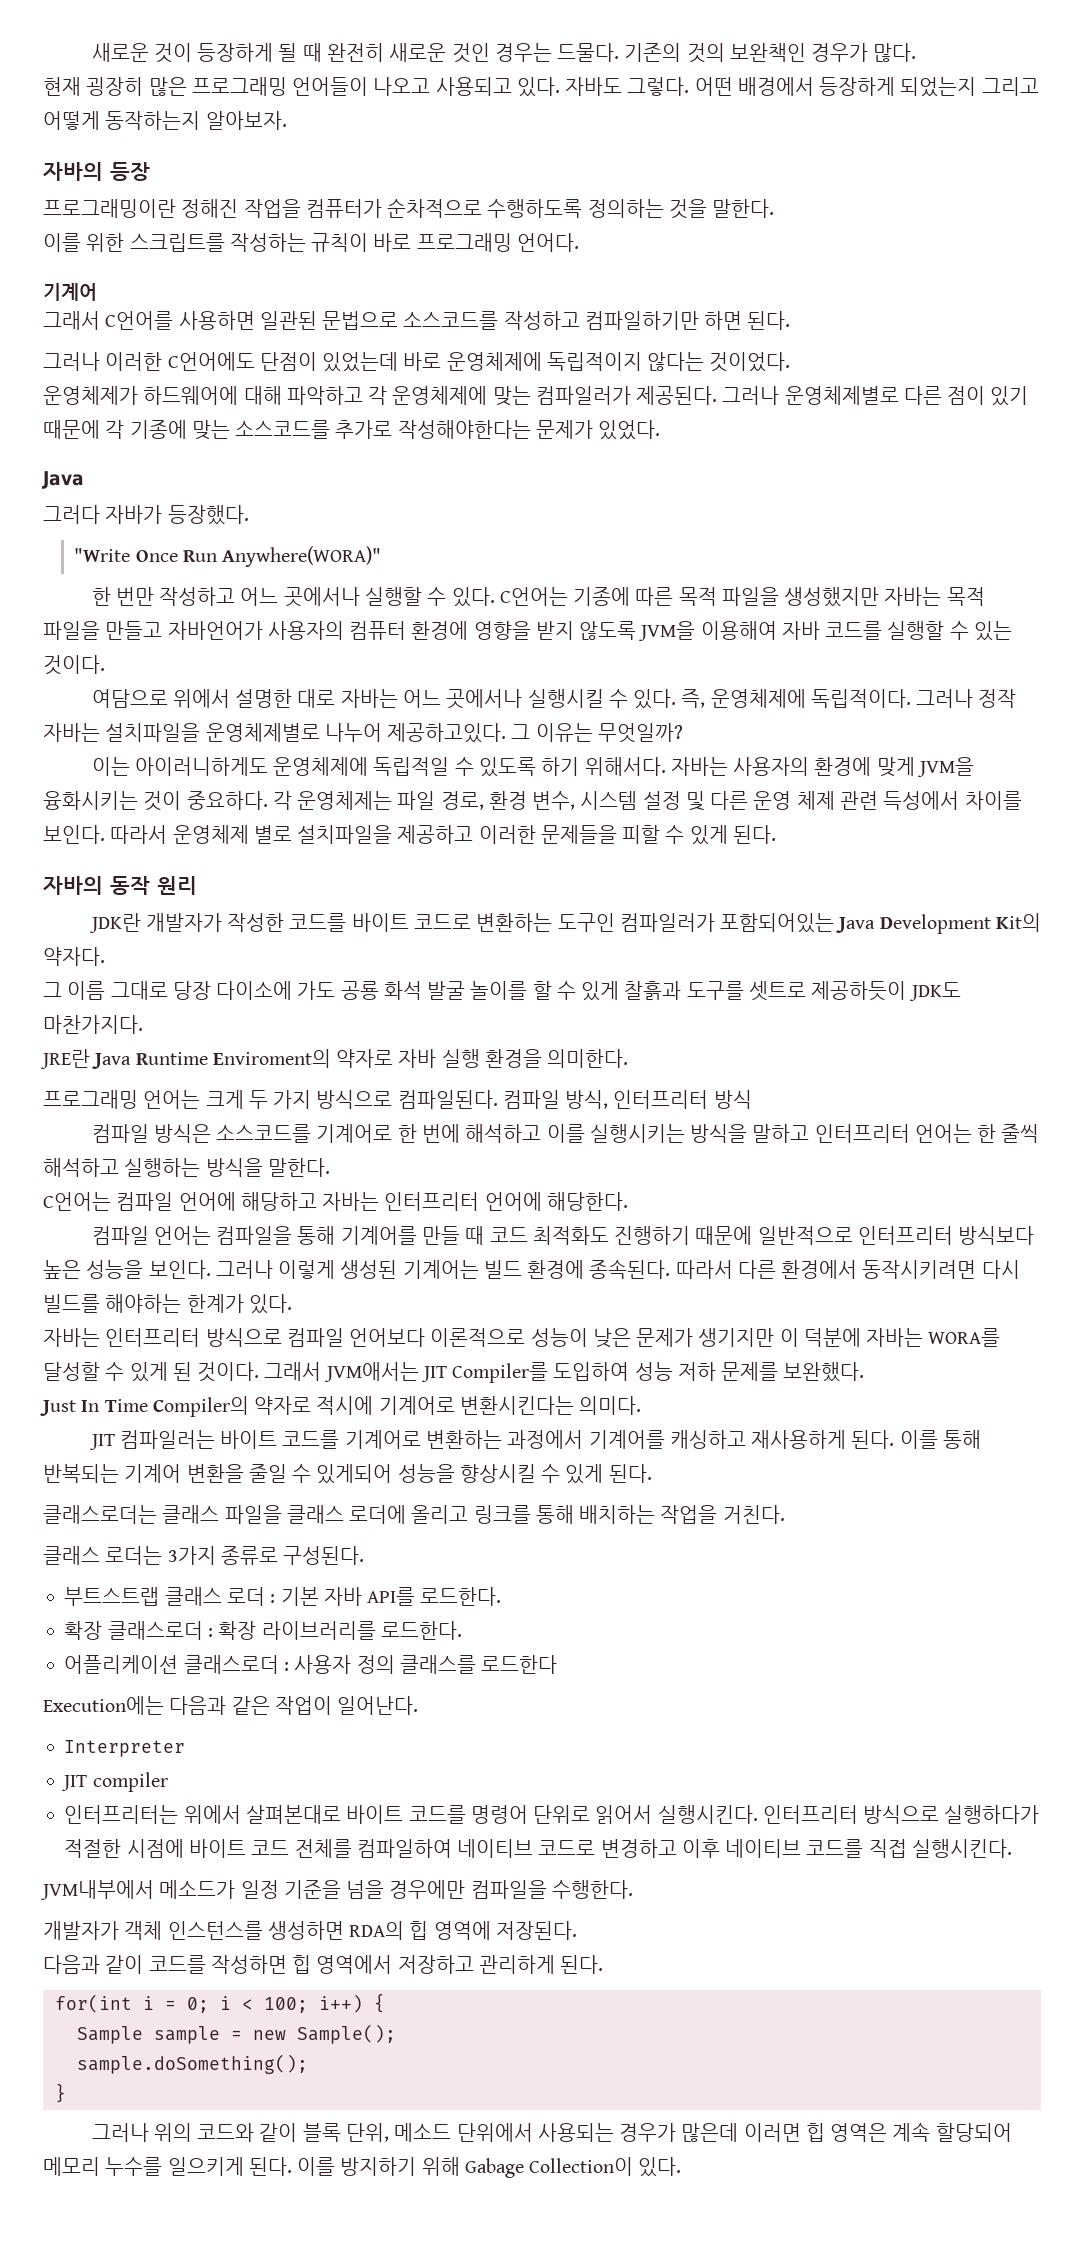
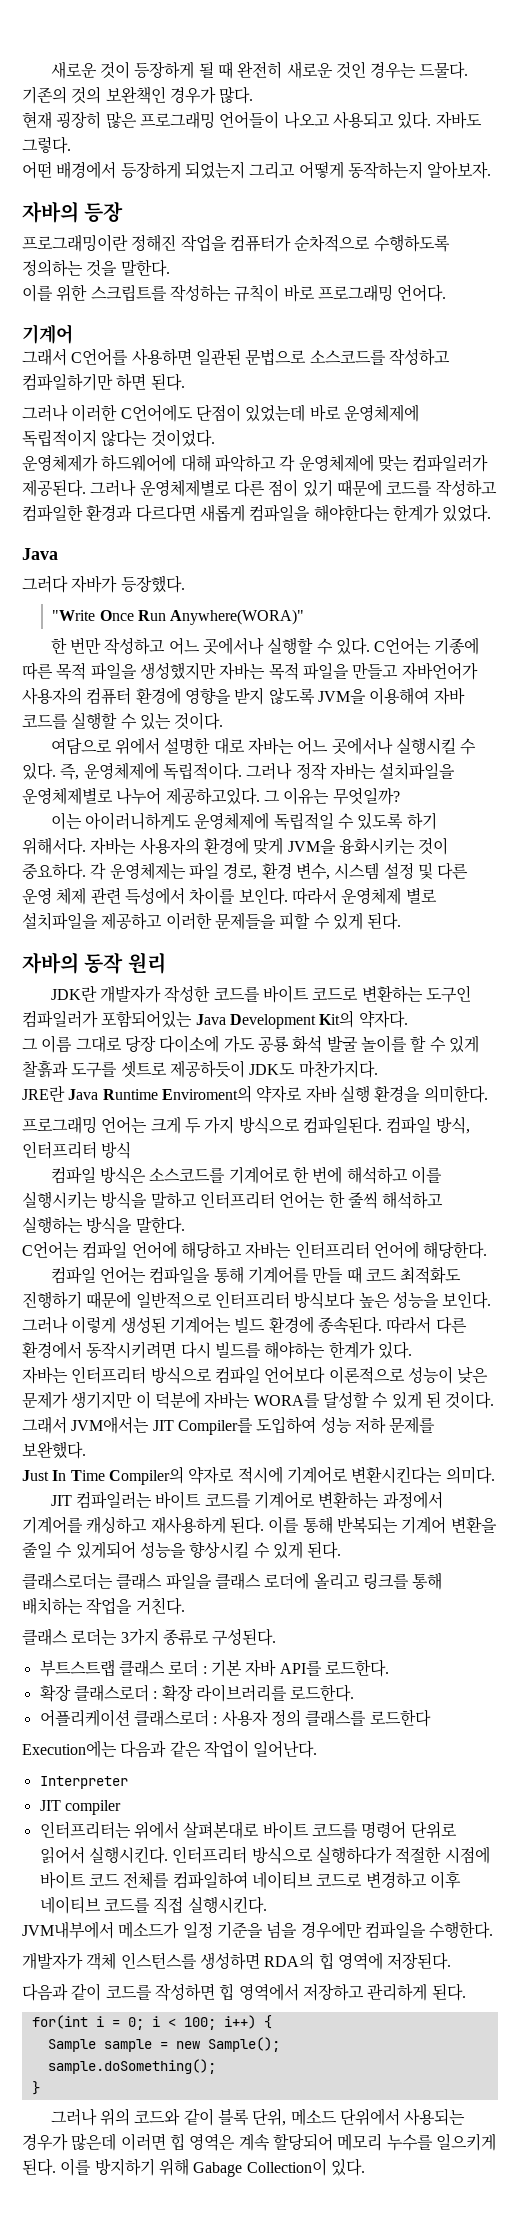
- 자바도 그렇다. 어떤 배경에서 등장하게 되었는지 그리고 어떻게 동작하는지 알아보자.
+ 자바도 그렇다.
+ 어떤 배경에서 등장하게 되었는지 그리고 어떻게 동작하는지 알아보자.
- 그러나 운영체제별로 다른 점이 있기 때문에 각 기종에 맞는 소스코드를 추가로 작성해야한다는 문제가 있었다.
+ 그러나 운영체제별로 다른 점이 있기 때문에 코드를 작성하고 컴파일한 환경과 다르다면 새롭게 컴파일을 해야한다는 한계가 있었다.

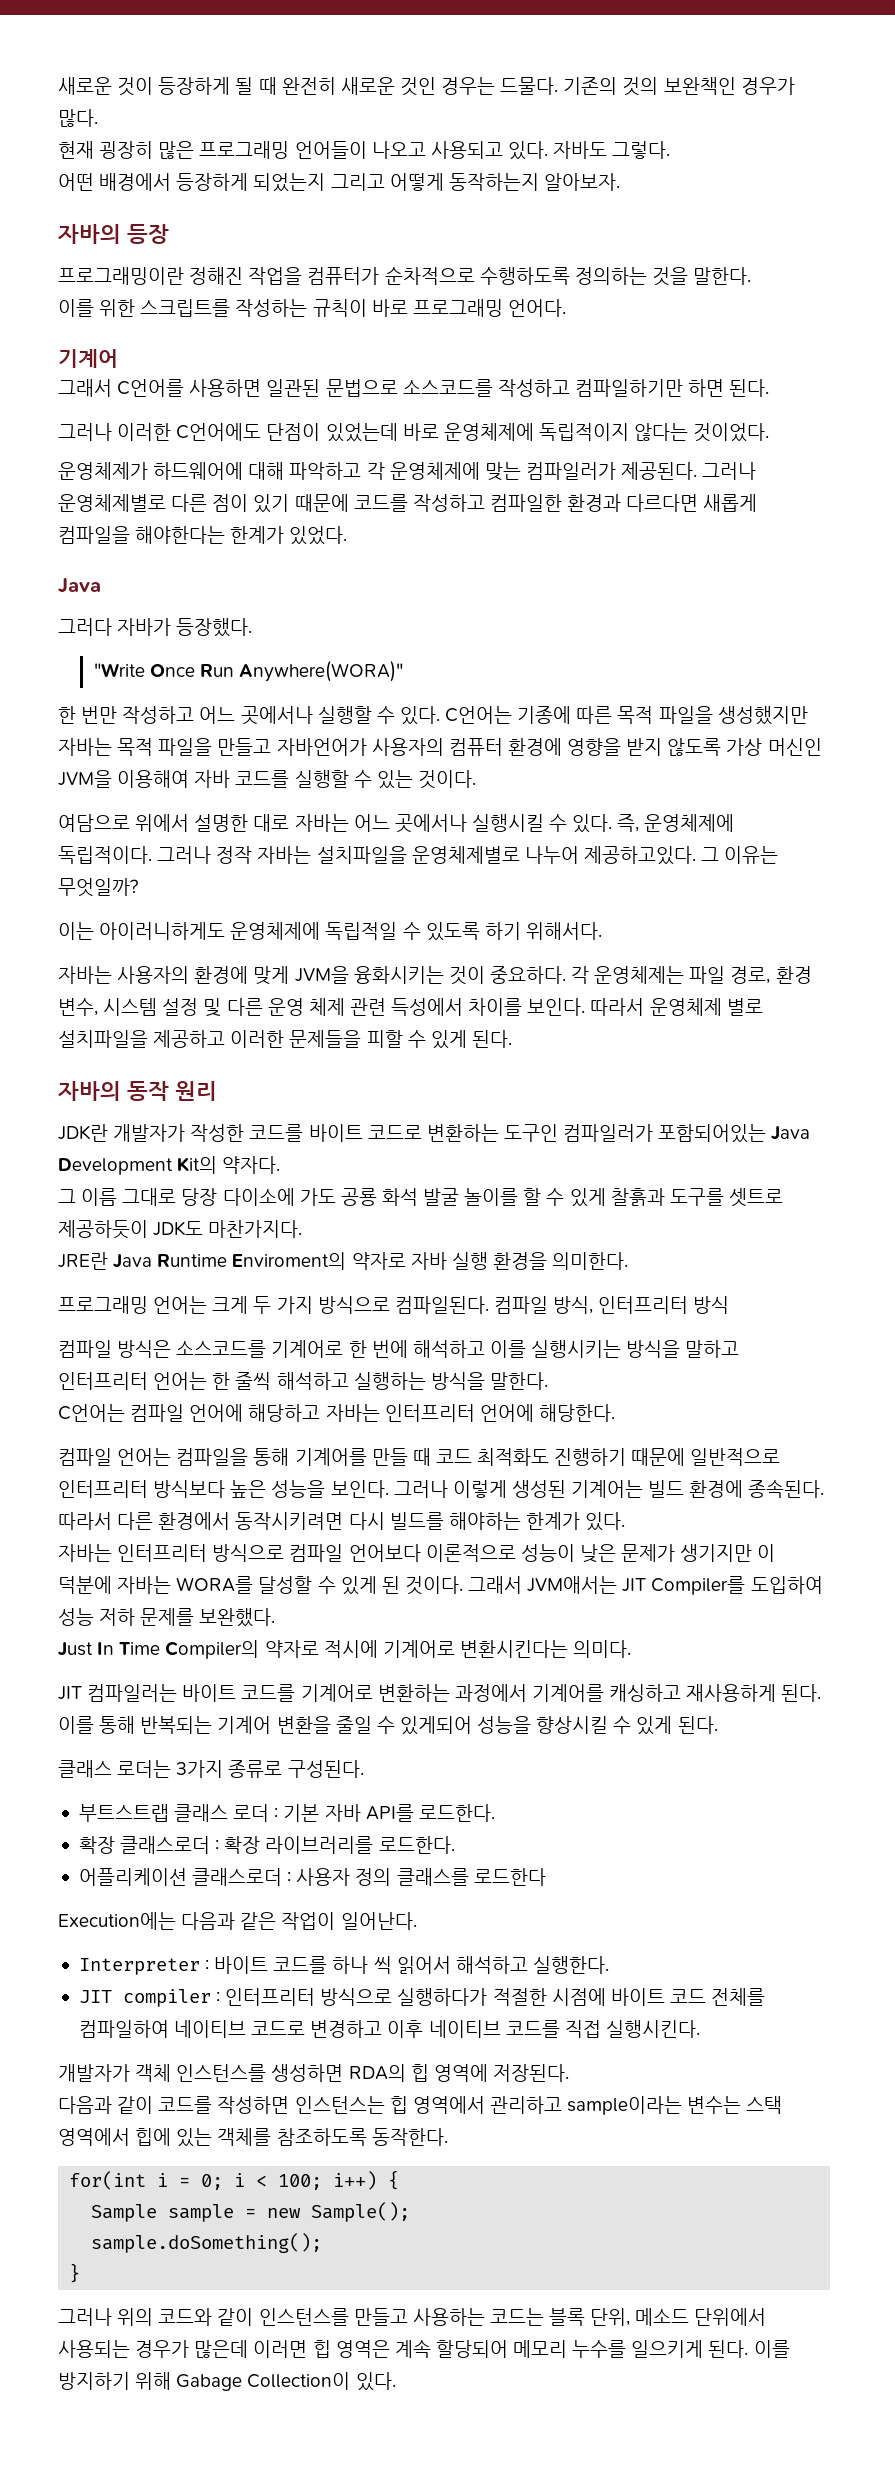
- C언어는 기종에 따른 목적 파일을 생성했지만 자바는 목적 파일을 만들고 자바언어가 사용자의 컴퓨터 환경에 영향을 받지 않도록 JVM을 이용해여 자바 코드를 실행할 수 있는 것이다.
+ C언어는 기종에 따른 목적 파일을 생성했지만 자바는 목적 파일을 만들고 자바언어가 사용자의 컴퓨터 환경에 영향을 받지 않도록 가상 머신인 JVM을 이용해여 자바 코드를 실행할 수 있는 것이다.
- 이는 아이러니하게도 운영체제에 독립적일 수 있도록 하기 위해서다. 자바는 사용자의 환경에 맞게 JVM을 융화시키는 것이 중요하다.
+ 이는 아이러니하게도 운영체제에 독립적일 수 있도록 하기 위해서다.
+ 자바는 사용자의 환경에 맞게 JVM을 융화시키는 것이 중요하다.
- 클래스로더는 클래스 파일을 클래스 로더에 올리고 링크를 통해 배치하는 작업을 거친다.
- Interpreter
- JIT compiler
- 인터프리터는 위에서 살펴본대로 바이트 코드를 명령어 단위로 읽어서 실행시킨다. 인터프리터 방식으로 실행하다가 적절한 시점에 바이트 코드 전체를 컴파일하여 네이티브 코드로 변경하고 이후 네이티브 코드를 직접 실행시킨다.
+ Interpreter : 바이트 코드를 하나 씩 읽어서 해석하고 실행한다.
+ JIT compiler : 인터프리터 방식으로 실행하다가 적절한 시점에 바이트 코드 전체를 컴파일하여 네이티브 코드로 변경하고 이후 네이티브 코드를 직접 실행시킨다.
- JVM내부에서 메소드가 일정 기준을 넘을 경우에만 컴파일을 수행한다.
- 다음과 같이 코드를 작성하면 힙 영역에서 저장하고 관리하게 된다.
+ 다음과 같이 코드를 작성하면 인스턴스는 힙 영역에서 관리하고 sample이라는 변수는 스택 영역에서 힙에 있는 객체를 참조하도록 동작한다.
- 그러나 위의 코드와 같이 블록 단위, 메소드 단위에서 사용되는 경우가 많은데 이러면 힙 영역은 계속 할당되어 메모리 누수를 일으키게 된다.
+ 그러나 위의 코드와 같이 인스턴스를 만들고 사용하는 코드는 블록 단위, 메소드 단위에서 사용되는 경우가 많은데 이러면 힙 영역은 계속 할당되어 메모리 누수를 일으키게 된다.

